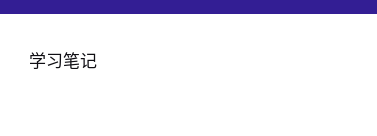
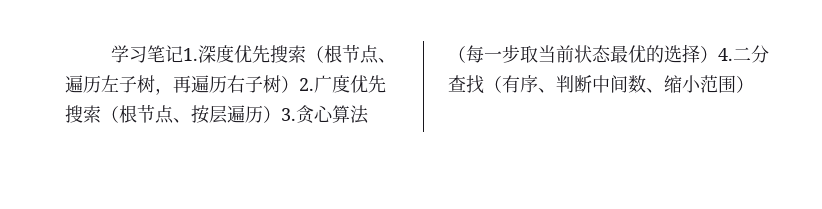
- 学习笔记
+ 学习笔记1.深度优先搜索（根节点、遍历左子树，再遍历右子树）2.广度优先搜索（根节点、按层遍历）3.贪心算法（每一步取当前状态最优的选择）4.二分查找（有序、判断中间数、缩小范围）

